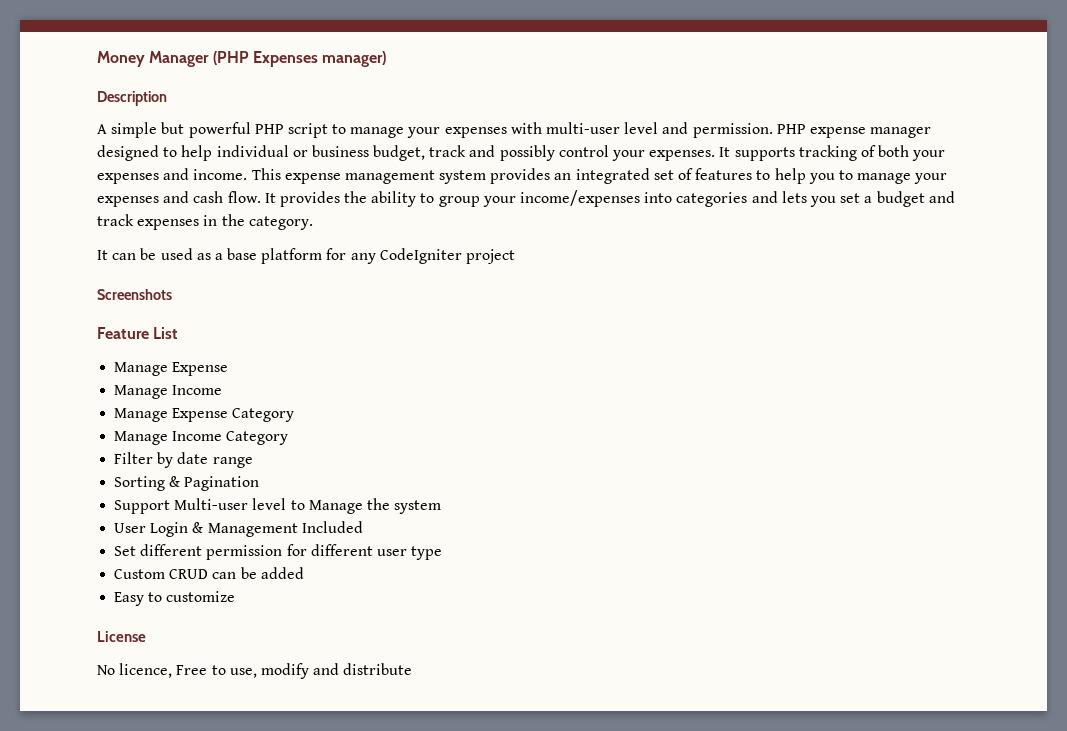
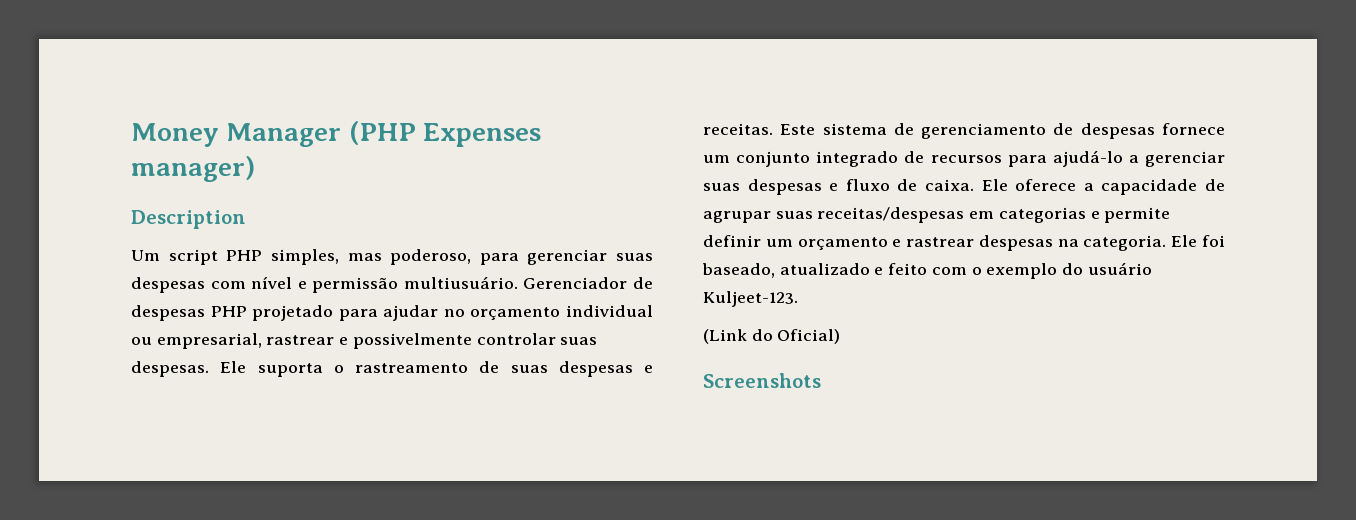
- A simple but powerful PHP script to manage your expenses with multi-user level and permission. PHP expense manager designed to help individual or business budget, track and possibly control your expenses. It supports tracking of both your expenses and income. This expense management system provides an integrated set of features to help you to manage your expenses and cash flow. It provides the ability to group your income/expenses into categories and lets you set a budget and track expenses in the category.
- It can be used as a base platform for any CodeIgniter project
+ Um script PHP simples, mas poderoso, para gerenciar suas despesas com nível e permissão multiusuário. Gerenciador de despesas PHP projetado para ajudar no orçamento individual ou empresarial, rastrear e possivelmente controlar suas despesas. Ele suporta o rastreamento de suas despesas e receitas. Este sistema de gerenciamento de despesas fornece um conjunto integrado de recursos para ajudá-lo a gerenciar suas despesas e fluxo de caixa. Ele oferece a capacidade de agrupar suas receitas/despesas em categorias e permite definir um orçamento e rastrear despesas na categoria. Ele foi baseado, atualizado e feito com o exemplo do usuário Kuljeet-123.
+ (Link do Oficial)
  Screenshots
- Feature List
- Manage Expense
- Manage Income
- Manage Expense Category
- Manage Income Category
- Filter by date range
- Sorting & Pagination
- Support Multi-user level to Manage the system
- User Login & Management Included
- Set different permission for different user type
- Custom CRUD can be added
- Easy to customize
- License
- No licence, Free to use, modify and distribute

